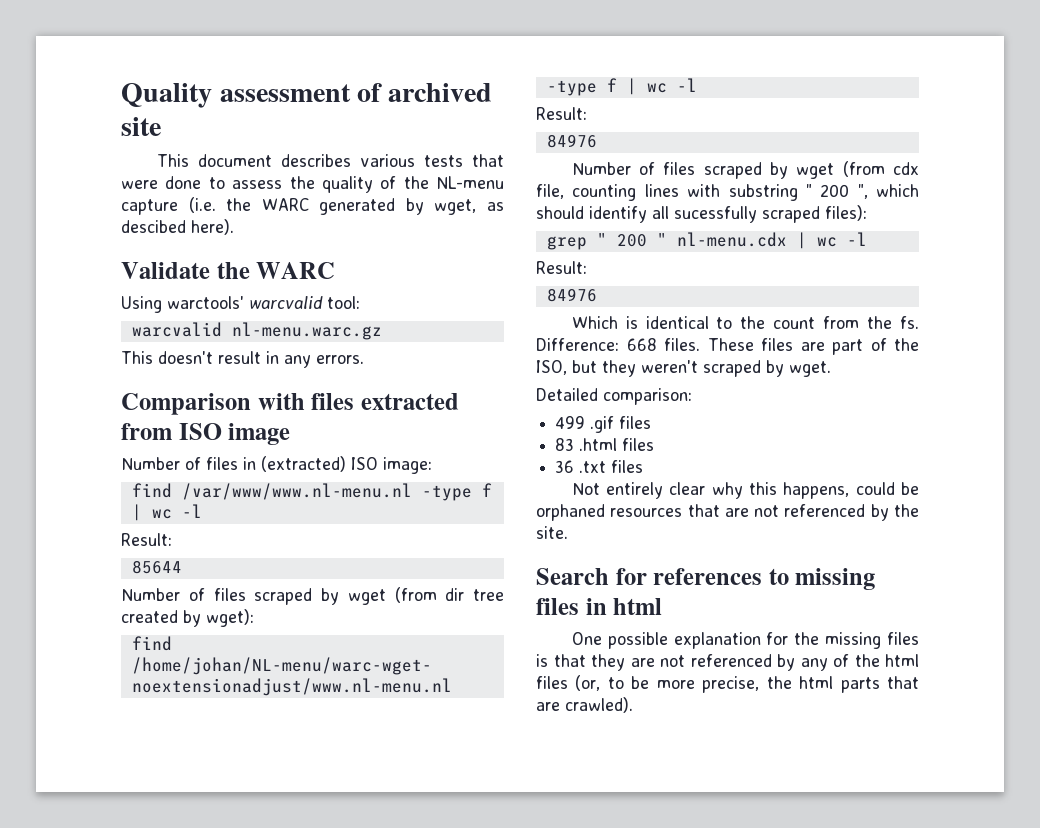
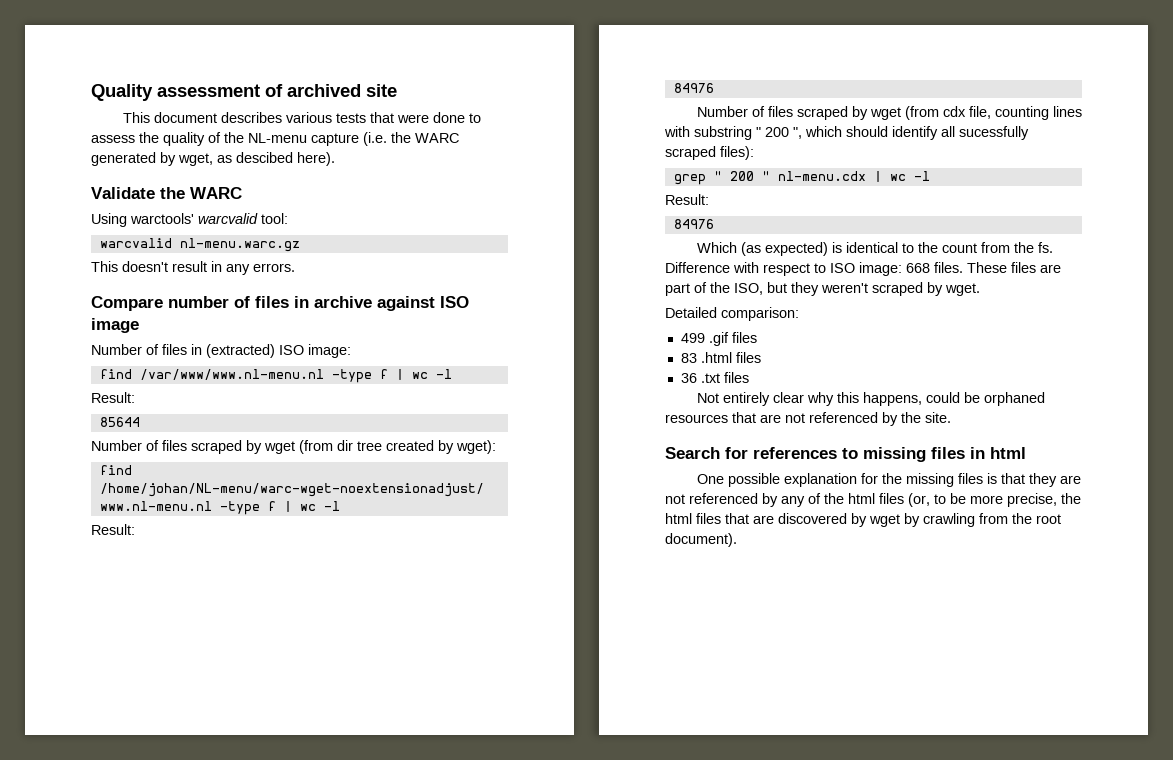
- Comparison with files extracted from ISO image
+ Compare number of files in archive against ISO image
- Which is identical to the count from the fs.
+ Which (as expected) is identical to the count from the fs.
- Difference: 668 files.
+ Difference with respect to ISO image: 668 files.
- One possible explanation for the missing files is that they are not referenced by any of the html files (or, to be more precise, the html parts that are crawled).
+ One possible explanation for the missing files is that they are not referenced by any of the html files (or, to be more precise, the html files that are discovered by wget by crawling from the root document).

